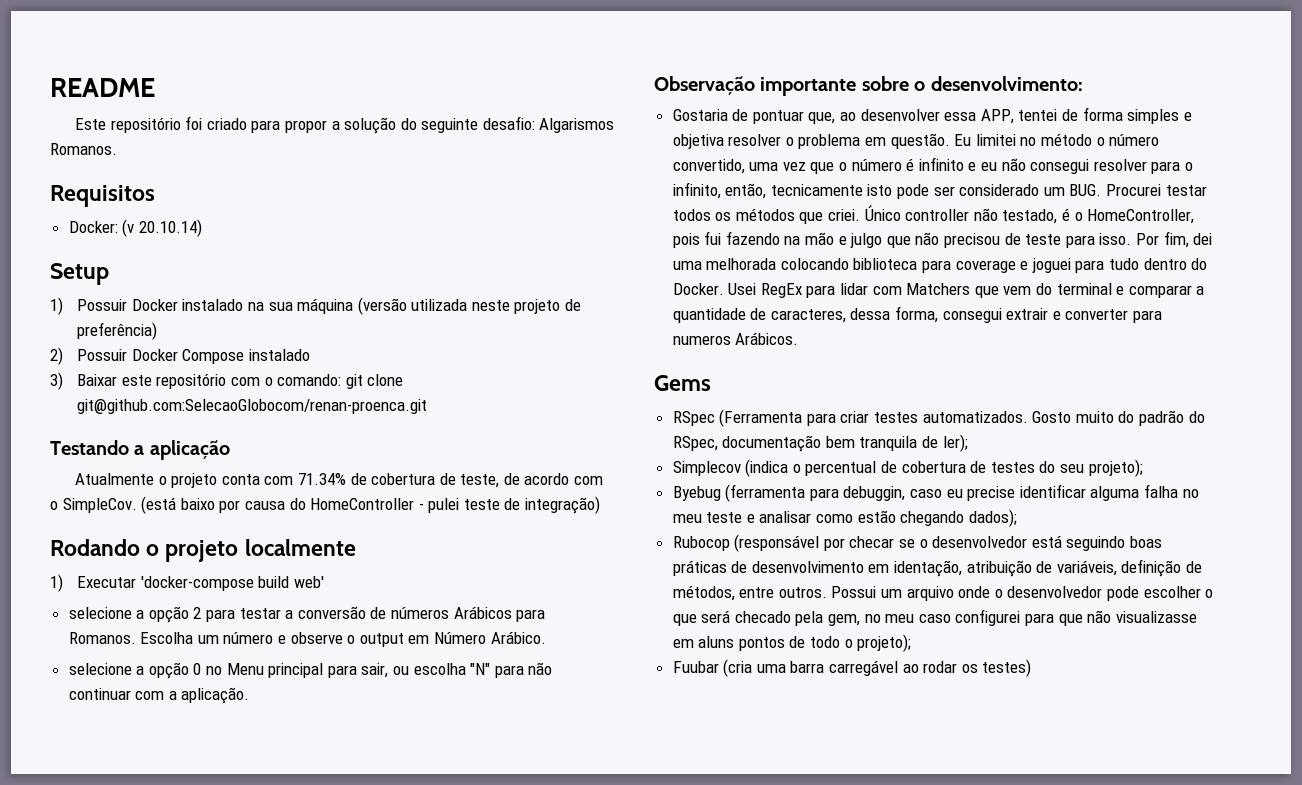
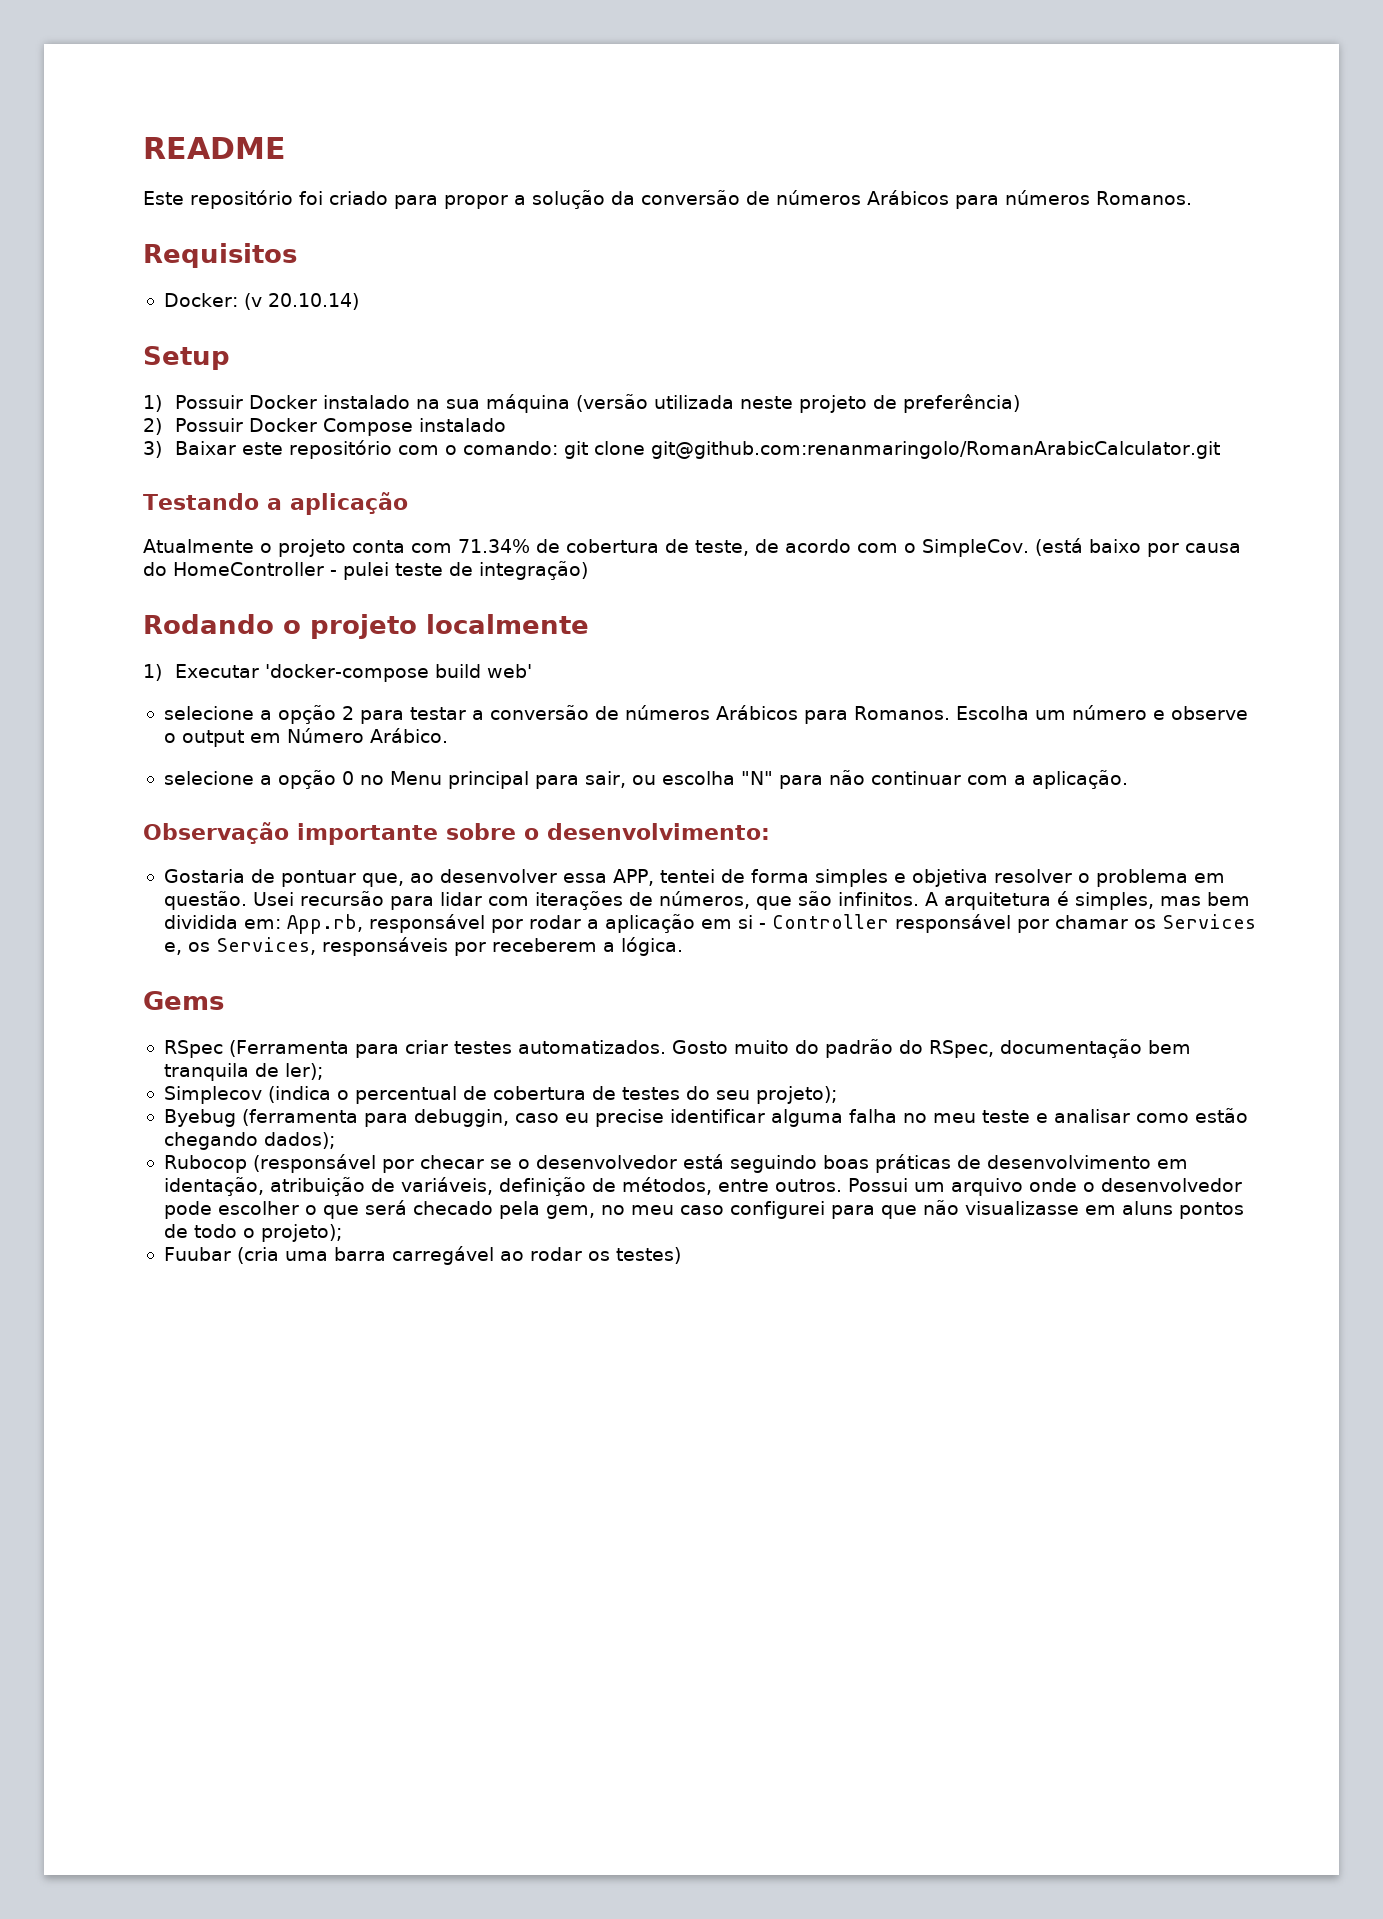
- Este repositório foi criado para propor a solução do seguinte desafio: Algarismos Romanos.
+ Este repositório foi criado para propor a solução da conversão de números Arábicos para números Romanos.
- 3) Baixar este repositório com o comando: git clone git@github.com:SelecaoGlobocom/renan-proenca.git
+ 3) Baixar este repositório com o comando: git clone git@github.com:renanmaringolo/RomanArabicCalculator.git
- Eu limitei no método o número convertido, uma vez que o número é infinito e eu não consegui resolver para o infinito, então, tecnicamente isto pode ser considerado um BUG. Procurei testar todos os métodos que criei. Único controller não testado, é o HomeController, pois fui fazendo na mão e julgo que não precisou de teste para isso. Por fim, dei uma melhorada colocando biblioteca para coverage e joguei para tudo dentro do Docker. Usei RegEx para lidar com Matchers que vem do terminal e comparar a quantidade de caracteres, dessa forma, consegui extrair e converter para numeros Arábicos.
+ Usei recursão para lidar com iterações de números, que são infinitos. A arquitetura é simples, mas bem dividida em: App.rb, responsável por rodar a aplicação em si - Controller responsável por chamar os Services e, os Services, responsáveis por receberem a lógica.

